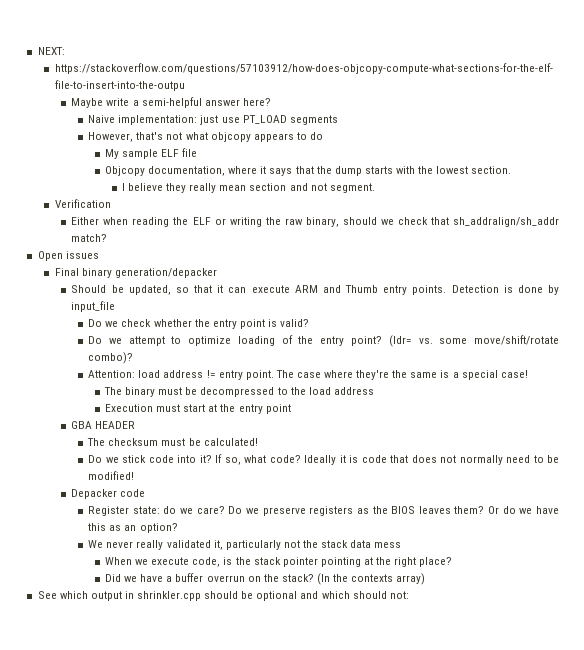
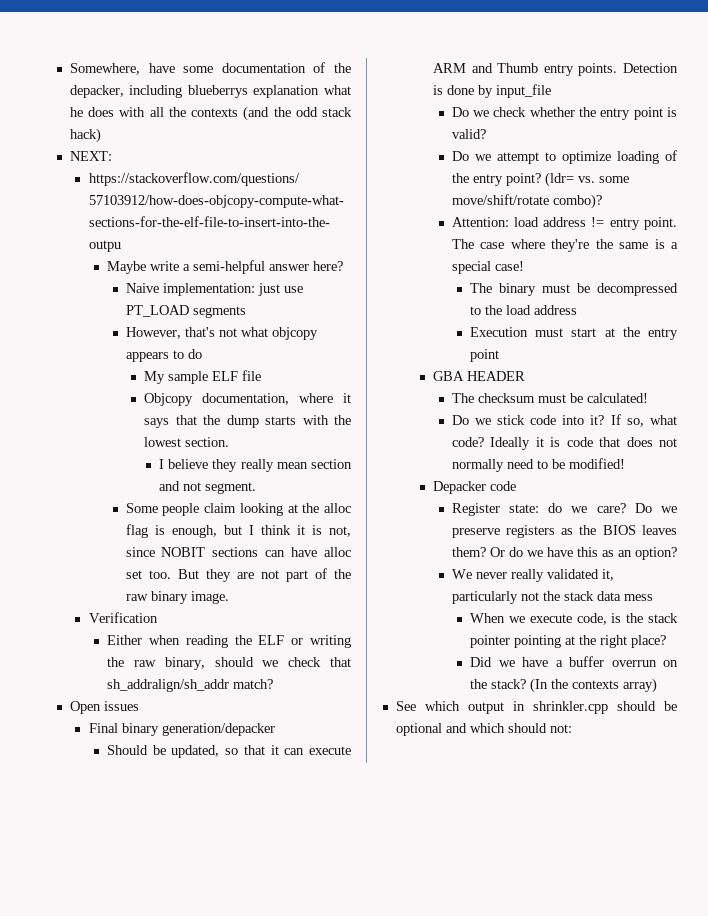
+ Somewhere, have some documentation of the depacker, including blueberrys explanation what he does with all the contexts (and the odd stack hack)
+ Some people claim looking at the alloc flag is enough, but I think it is not, since NOBIT sections can have alloc set too. But they are not part of the raw binary image.

